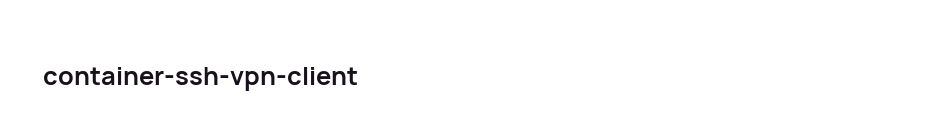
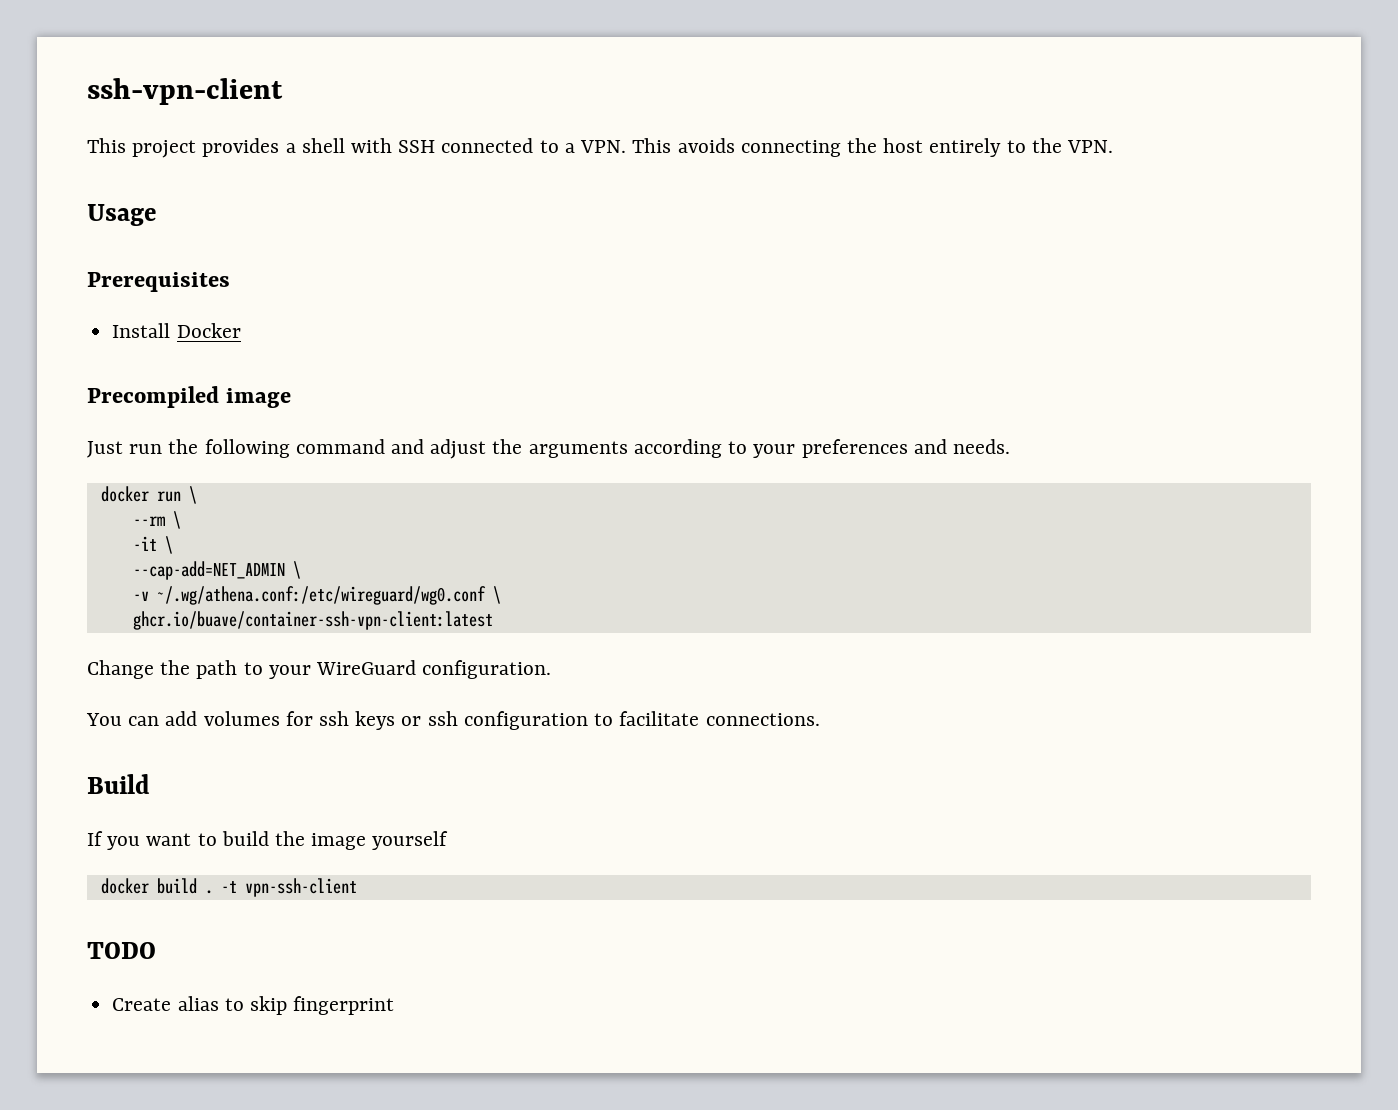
- container-ssh-vpn-client
+ ssh-vpn-client
+ This project provides a shell with SSH connected to a VPN. This avoids connecting the host entirely to the VPN.
+ Usage
+ Prerequisites
+ Install Docker
+ Precompiled image
+ Just run the following command and adjust the arguments according to your preferences and needs.
+ docker run \
+ --rm \
+ -it \
+ --cap-add=NET_ADMIN \
+ -v ~/.wg/athena.conf:/etc/wireguard/wg0.conf \
+ ghcr.io/buave/container-ssh-vpn-client:latest
+ Change the path to your WireGuard configuration.
+ You can add volumes for ssh keys or ssh configuration to facilitate connections.
+ Build
+ If you want to build the image yourself
+ docker build . -t vpn-ssh-client
+ TODO
+ Create alias to skip fingerprint

